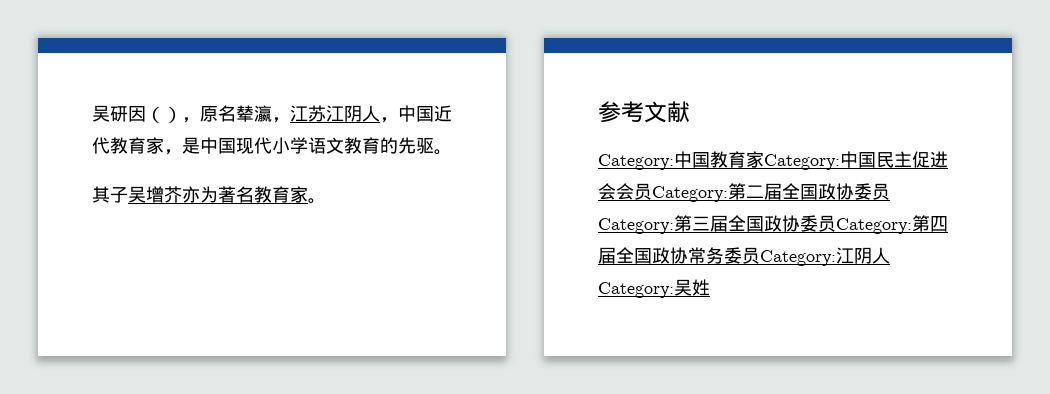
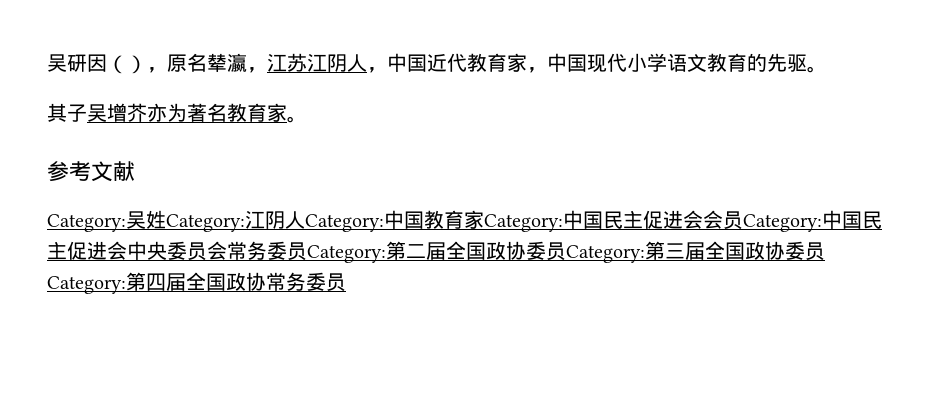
- 吴研因（），原名辇瀛，江苏江阴人，中国近代教育家，是中国现代小学语文教育的先驱。
+ 吴研因（），原名辇瀛，江苏江阴人，中国近代教育家，中国现代小学语文教育的先驱。
- Category:中国教育家Category:中国民主促进会会员Category:第二届全国政协委员Category:第三届全国政协委员Category:第四届全国政协常务委员Category:江阴人Category:吴姓
+ Category:吴姓Category:江阴人Category:中国教育家Category:中国民主促进会会员Category:中国民主促进会中央委员会常务委员Category:第二届全国政协委员Category:第三届全国政协委员Category:第四届全国政协常务委员

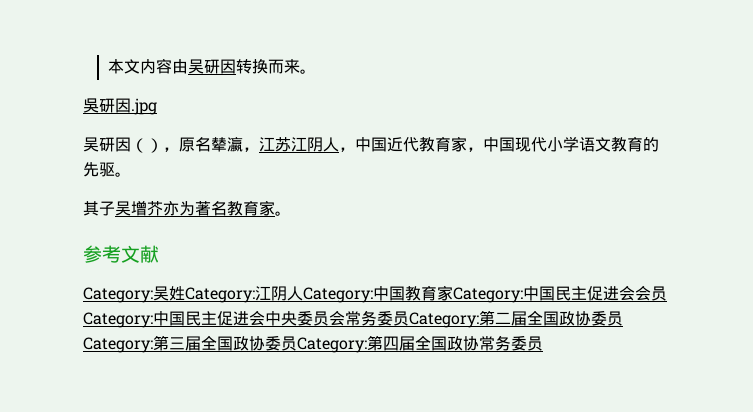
+ 本文内容由吴研因转换而来。
+ 吳研因.jpg

